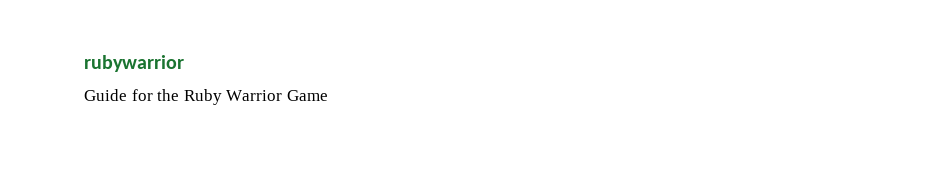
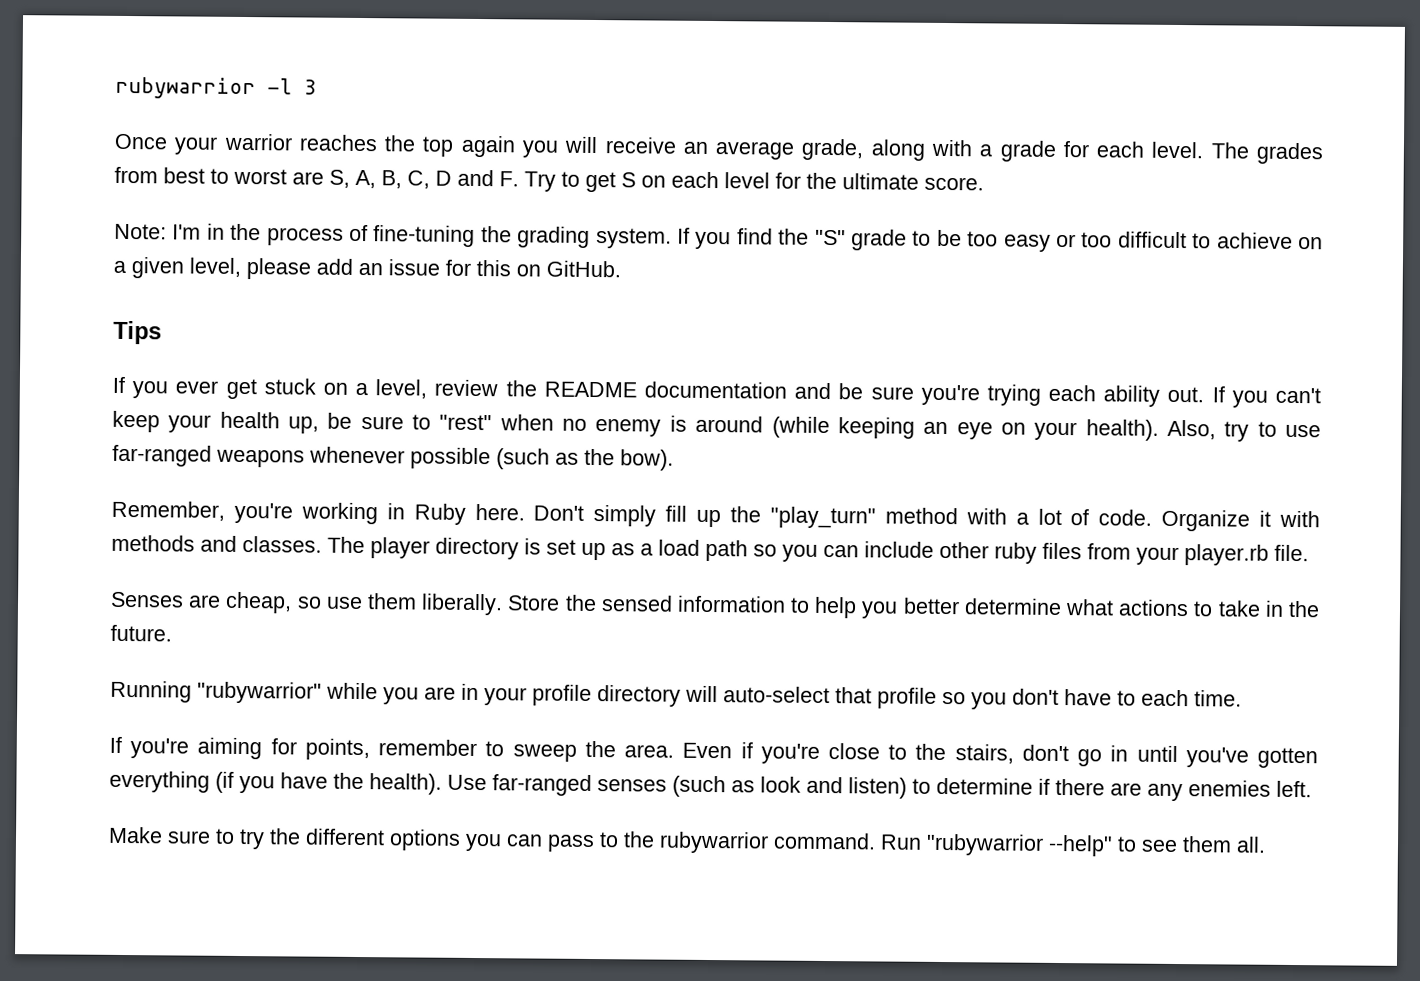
- rubywarrior
- Guide for the Ruby Warrior Game
+ rubywarrior -l 3
+ Once your warrior reaches the top again you will receive an average grade, along with a grade for each level. The grades from best to worst are S, A, B, C, D and F. Try to get S on each level for the ultimate score.
+ Note: I'm in the process of fine-tuning the grading system. If you find the "S" grade to be too easy or too difficult to achieve on a given level, please add an issue for this on GitHub.
+ Tips
+ If you ever get stuck on a level, review the README documentation and be sure you're trying each ability out. If you can't keep your health up, be sure to "rest" when no enemy is around (while keeping an eye on your health). Also, try to use far-ranged weapons whenever possible (such as the bow).
+ Remember, you're working in Ruby here. Don't simply fill up the "play_turn" method with a lot of code. Organize it with methods and classes. The player directory is set up as a load path so you can include other ruby files from your player.rb file.
+ Senses are cheap, so use them liberally. Store the sensed information to help you better determine what actions to take in the future.
+ Running "rubywarrior" while you are in your profile directory will auto-select that profile so you don't have to each time.
+ If you're aiming for points, remember to sweep the area. Even if you're close to the stairs, don't go in until you've gotten everything (if you have the health). Use far-ranged senses (such as look and listen) to determine if there are any enemies left.
+ Make sure to try the different options you can pass to the rubywarrior command. Run "rubywarrior --help" to see them all.

